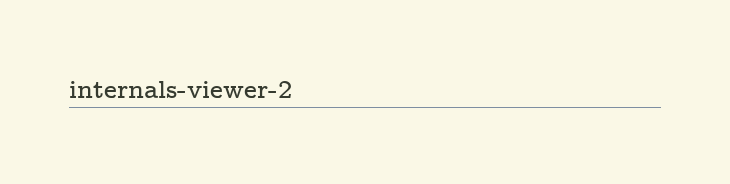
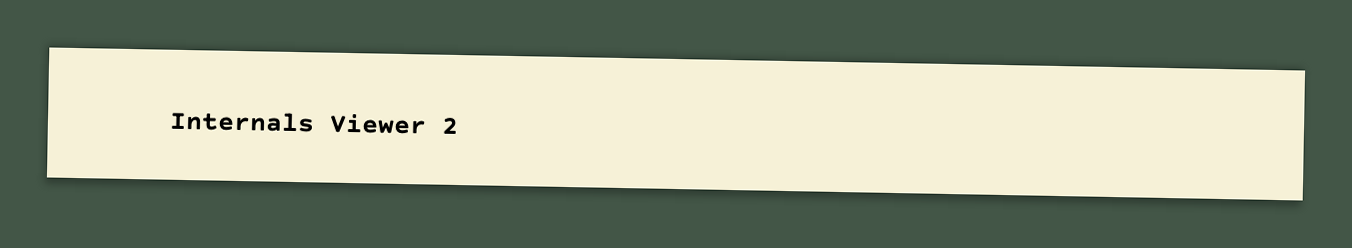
- internals-viewer-2
+ Internals Viewer 2

